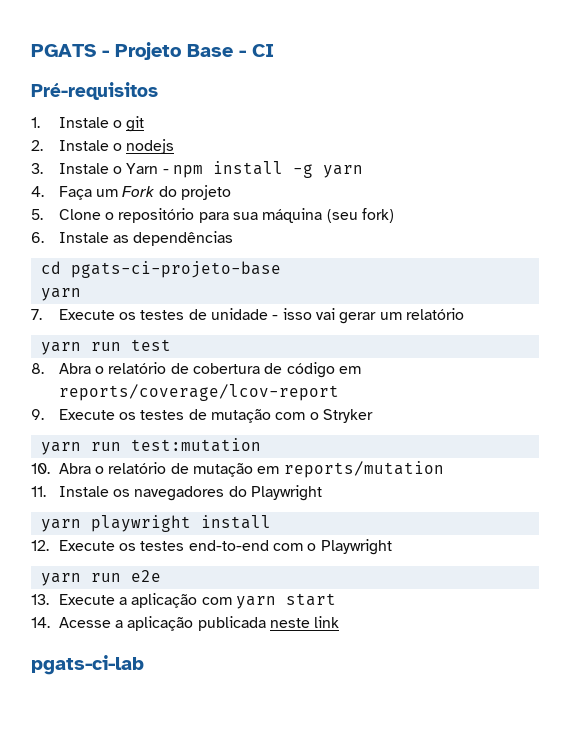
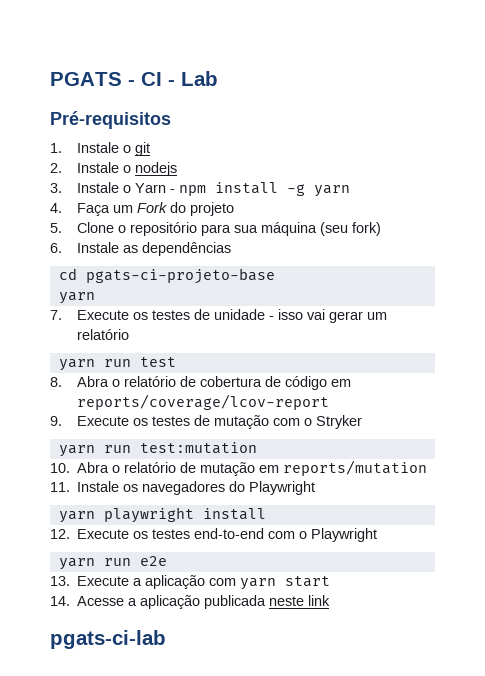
- PGATS - Projeto Base - CI
+ PGATS - CI - Lab

